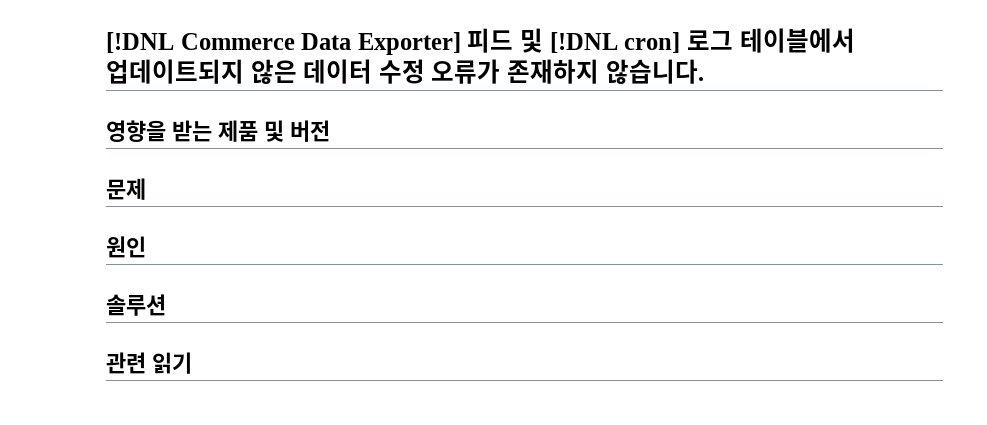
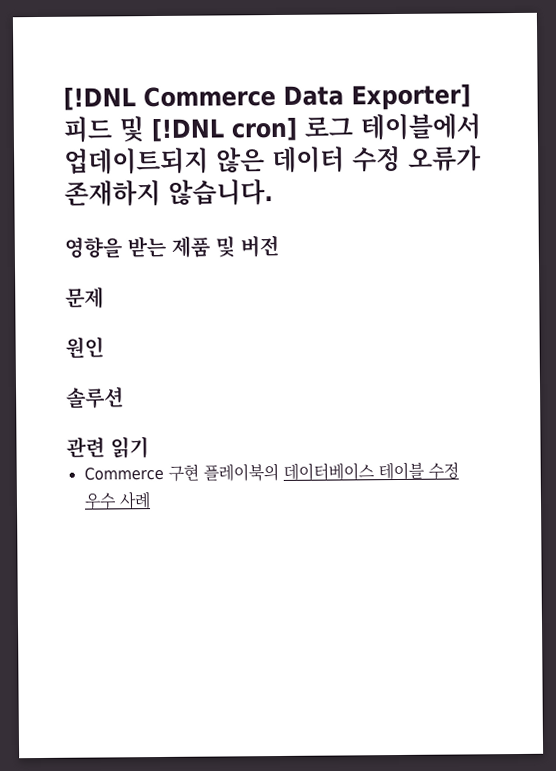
+ Commerce 구현 플레이북의 데이터베이스 테이블 수정 우수 사례

